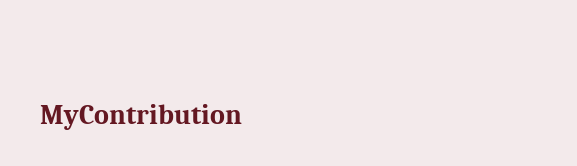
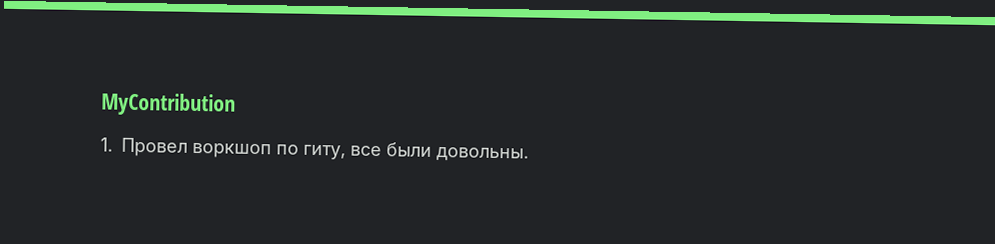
+ 1. Провел воркшоп по гиту, все были довольны.

